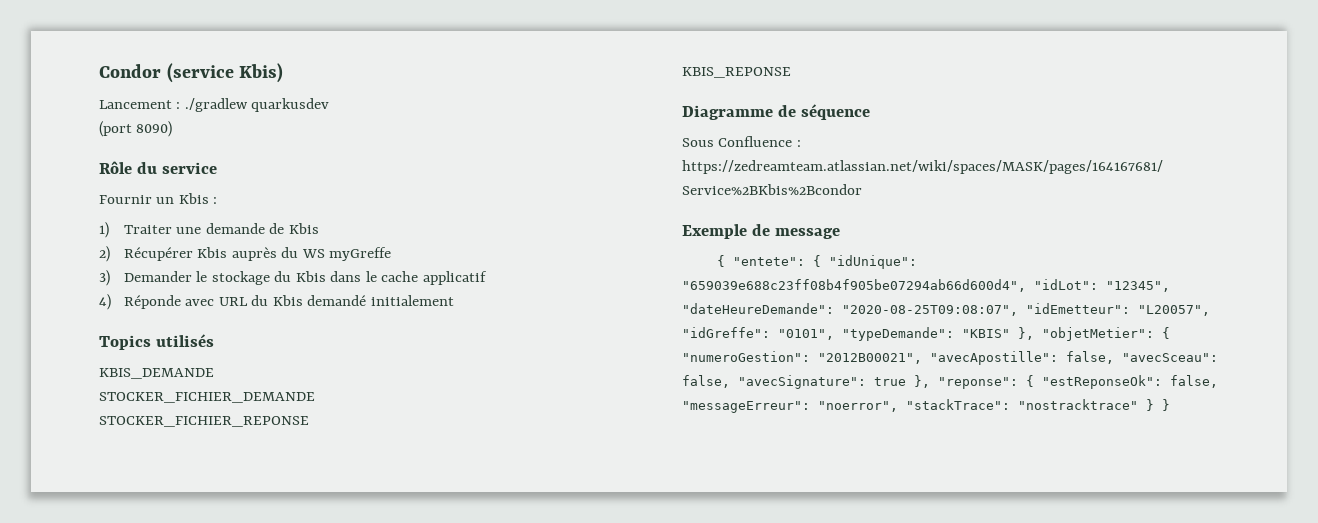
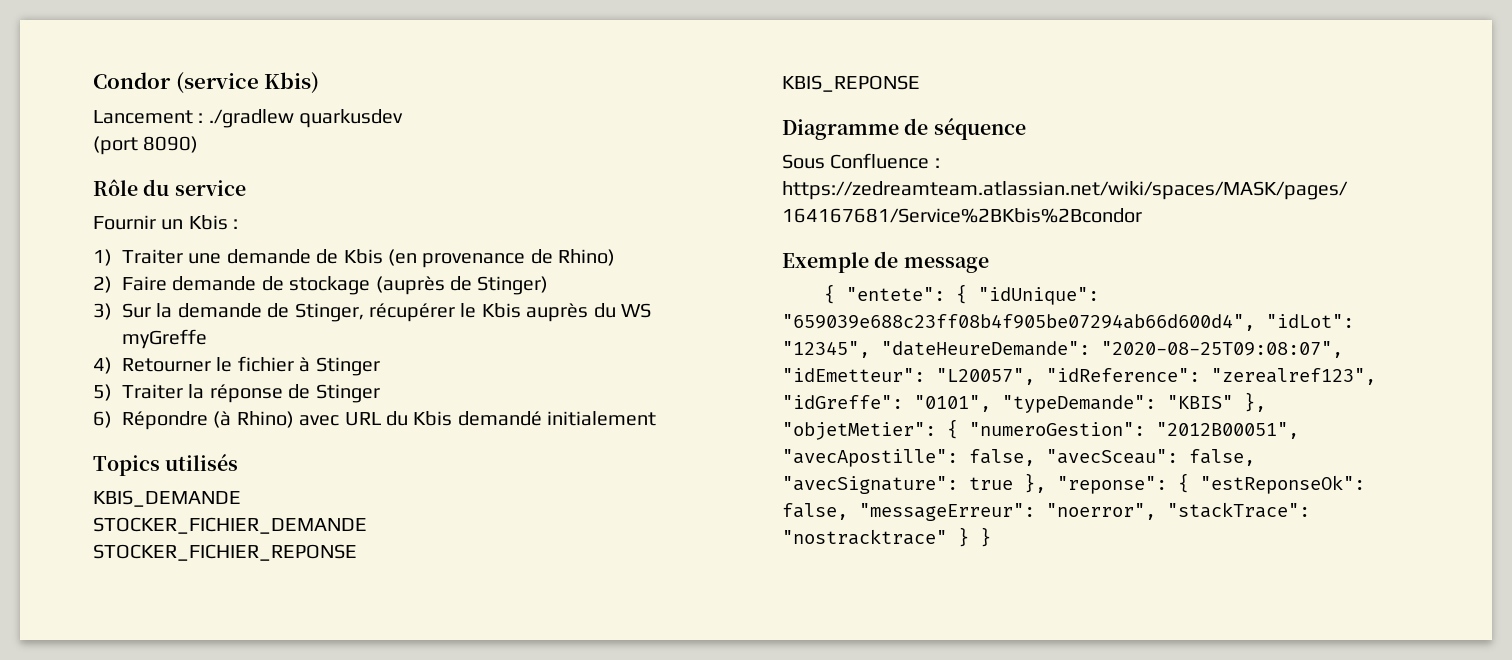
- 1) Traiter une demande de Kbis
- 2) Récupérer Kbis auprès du WS myGreffe
+ 1) Traiter une demande de Kbis (en provenance de Rhino)
+ 2) Faire demande de stockage (auprès de Stinger)
+ 3) Sur la demande de Stinger, récupérer le Kbis auprès du WS myGreffe
- 3) Demander le stockage du Kbis dans le cache applicatif
- 4) Réponde avec URL du Kbis demandé initialement
+ 4) Retourner le fichier à Stinger
+ 5) Traiter la réponse de Stinger
+ 6) Répondre (à Rhino) avec URL du Kbis demandé initialement
- { "entete": { "idUnique": "659039e688c23ff08b4f905be07294ab66d600d4", "idLot": "12345", "dateHeureDemande": "2020-08-25T09:08:07", "idEmetteur": "L20057", "idGreffe": "0101", "typeDemande": "KBIS" }, "objetMetier": { "numeroGestion": "2012B00021", "avecApostille": false, "avecSceau": false, "avecSignature": true }, "reponse": { "estReponseOk": false, "messageErreur": "noerror", "stackTrace": "nostracktrace" } }
+ { "entete": { "idUnique": "659039e688c23ff08b4f905be07294ab66d600d4", "idLot": "12345", "dateHeureDemande": "2020-08-25T09:08:07", "idEmetteur": "L20057", "idReference": "zerealref123", "idGreffe": "0101", "typeDemande": "KBIS" }, "objetMetier": { "numeroGestion": "2012B00051", "avecApostille": false, "avecSceau": false, "avecSignature": true }, "reponse": { "estReponseOk": false, "messageErreur": "noerror", "stackTrace": "nostracktrace" } }

